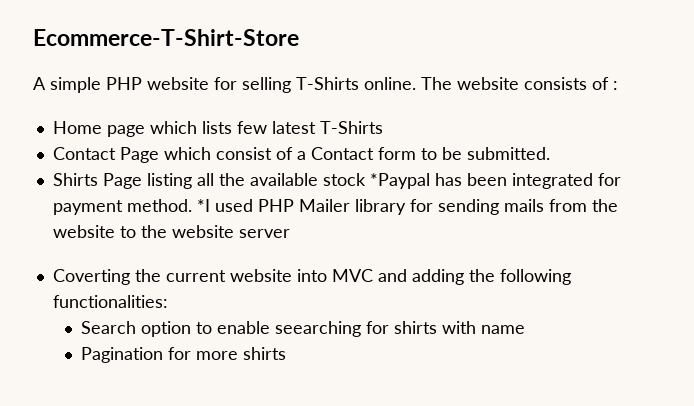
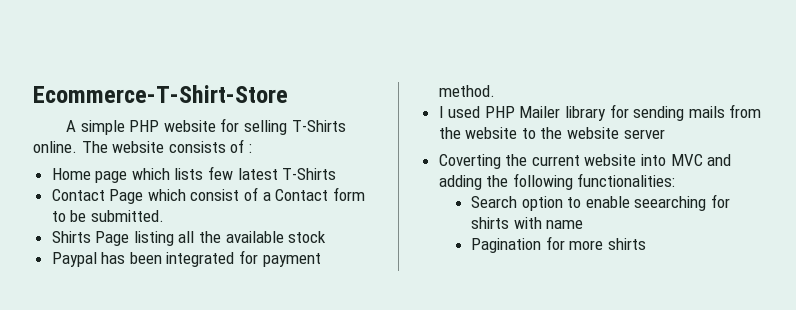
- Shirts Page listing all the available stock *Paypal has been integrated for payment method. *I used PHP Mailer library for sending mails from the website to the website server
+ Shirts Page listing all the available stock
+ Paypal has been integrated for payment method.
+ I used PHP Mailer library for sending mails from the website to the website server

